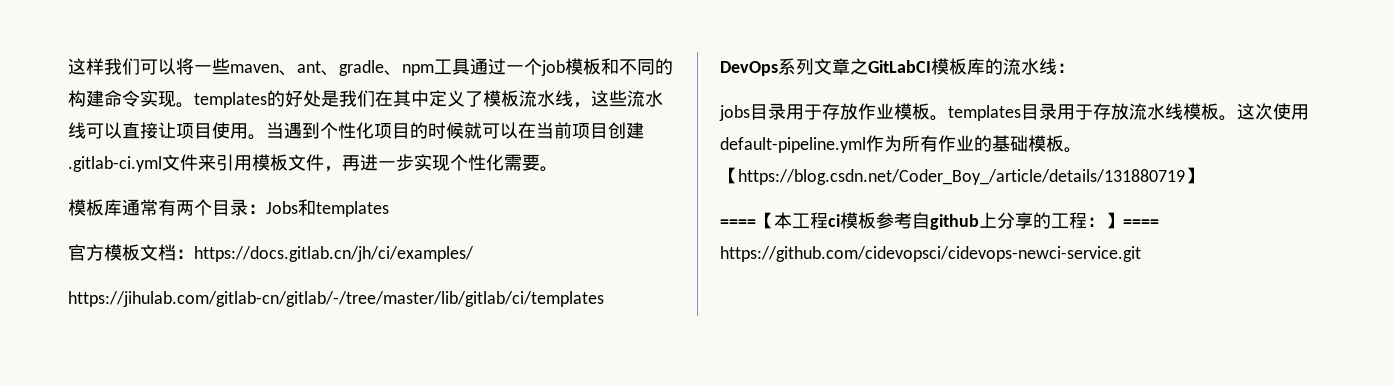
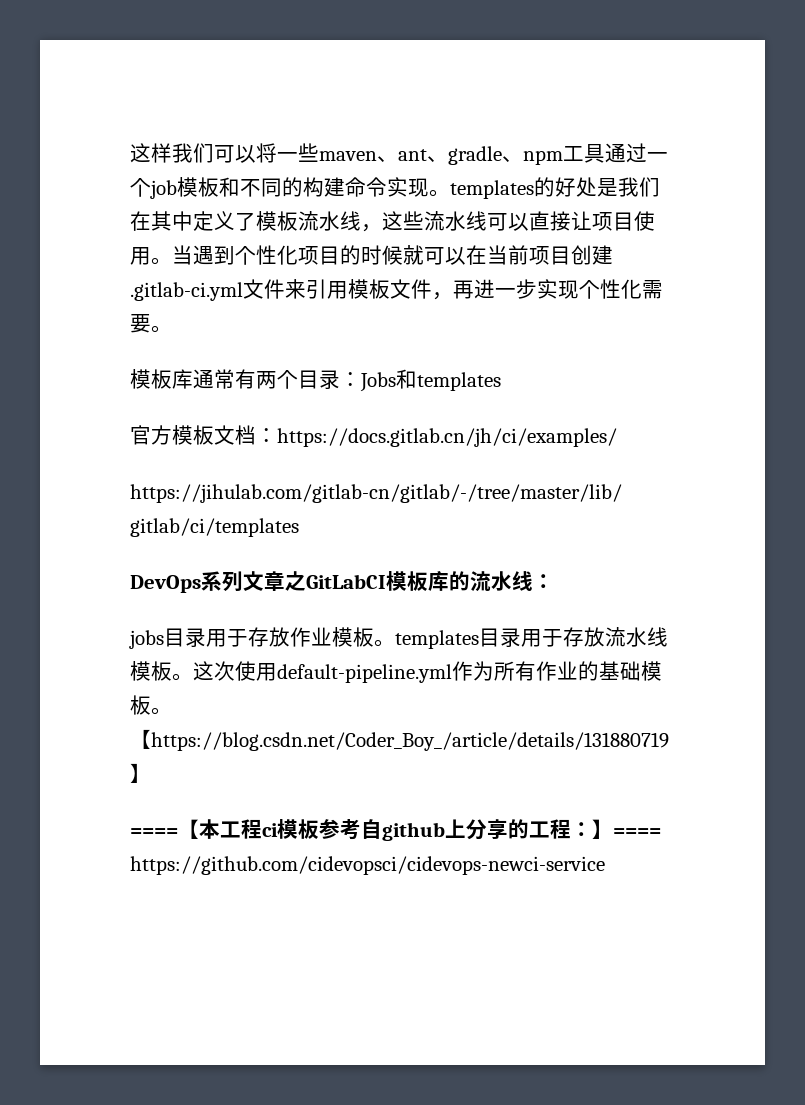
- ====【本工程ci模板参考自github上分享的工程：】==== https://github.com/cidevopsci/cidevops-newci-service.git
+ ====【本工程ci模板参考自github上分享的工程：】==== https://github.com/cidevopsci/cidevops-newci-service

